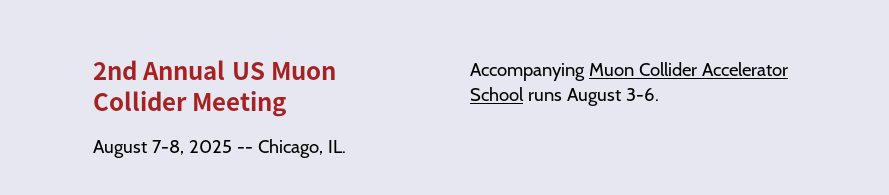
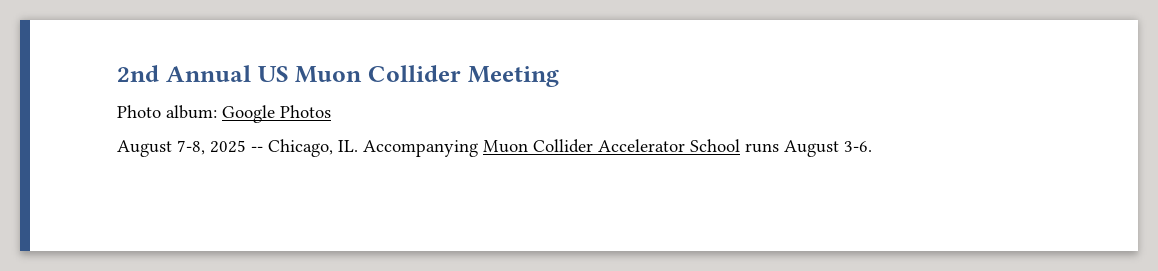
+ Photo album: Google Photos

